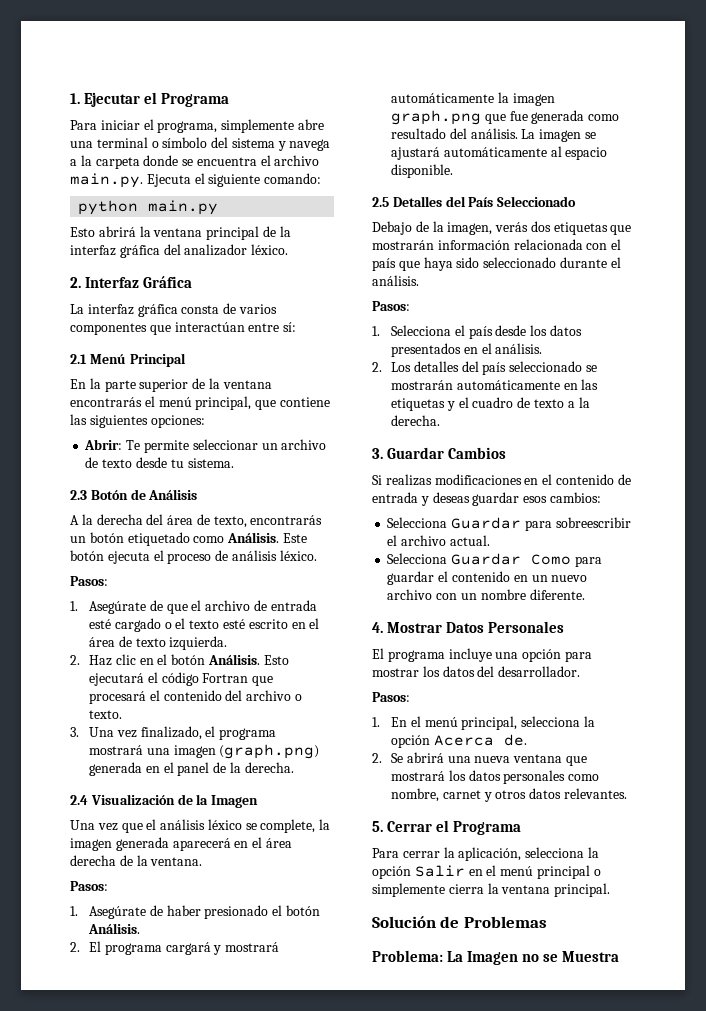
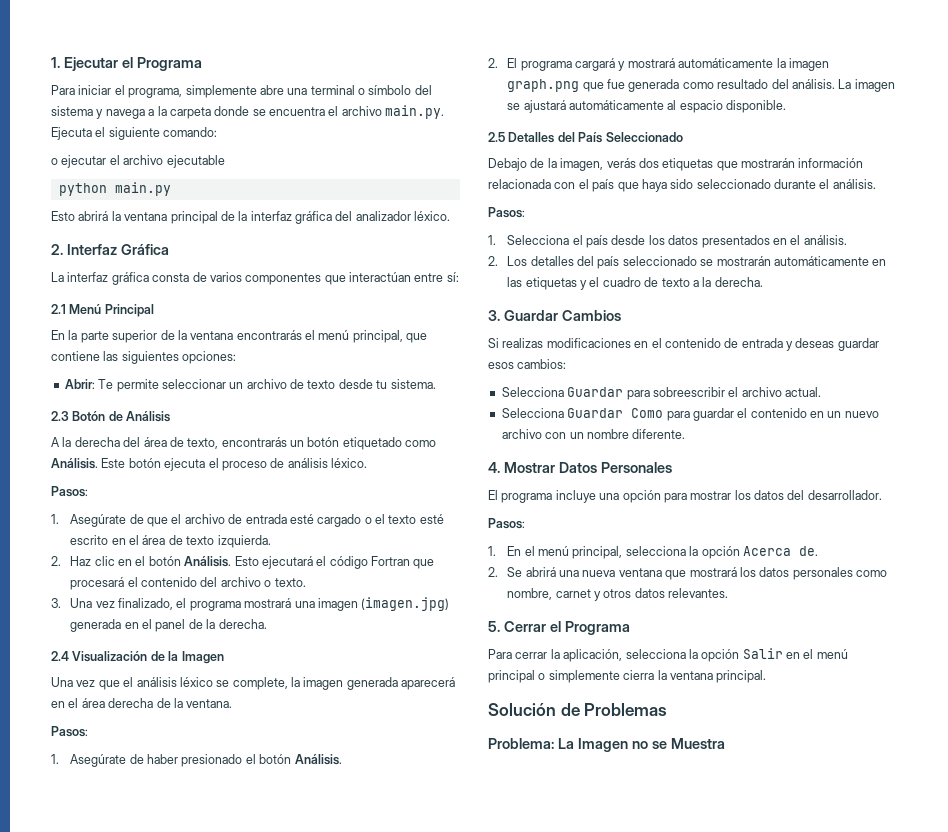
+ o ejecutar el archivo ejecutable
- 3. Una vez finalizado, el programa mostrará una imagen (graph.png) generada en el panel de la derecha.
+ 3. Una vez finalizado, el programa mostrará una imagen (imagen.jpg) generada en el panel de la derecha.

